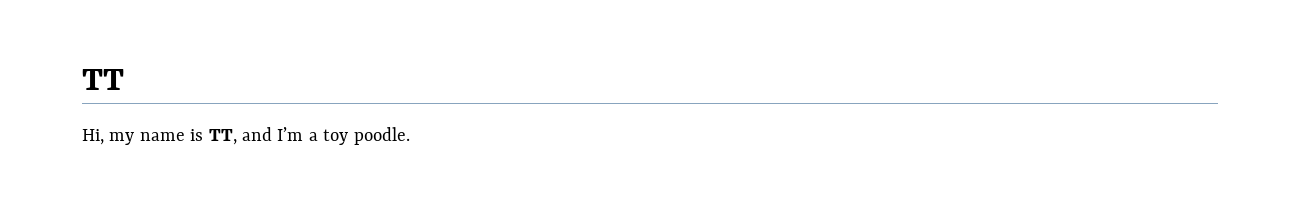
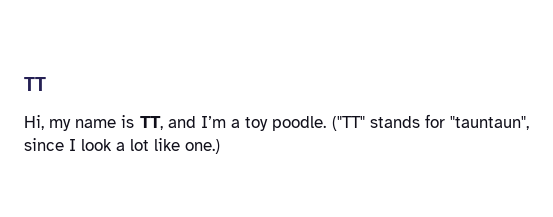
+ ("TT" stands for "tauntaun", since I look a lot like one.)

